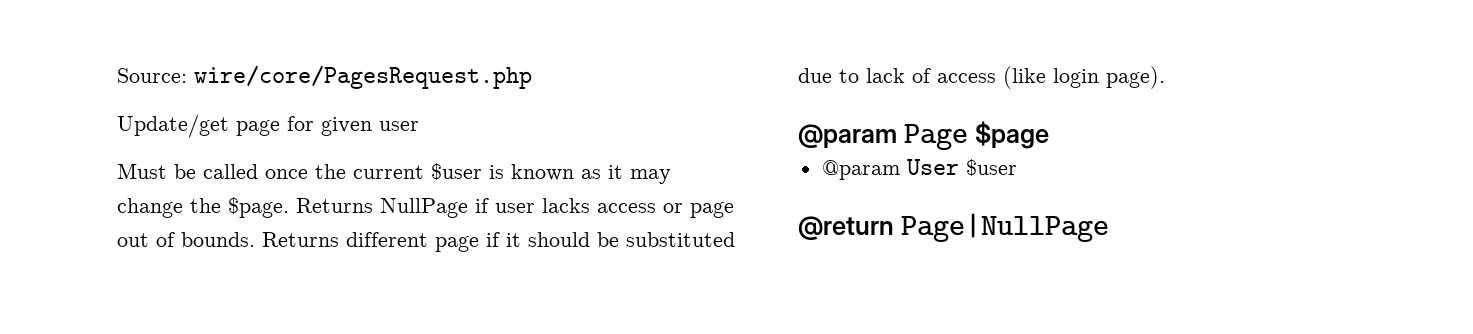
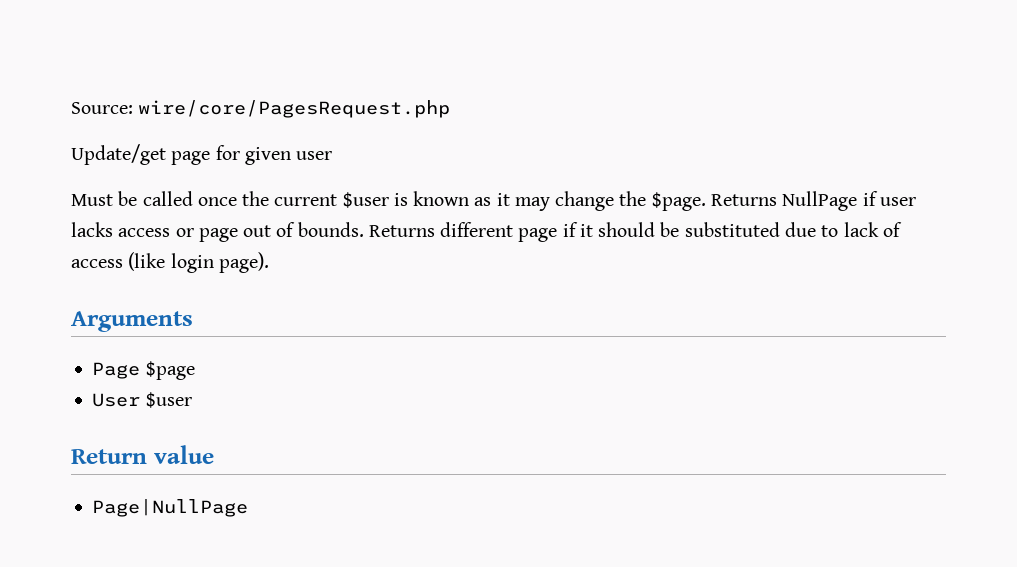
- @param Page $page
+ Arguments
+ Page $page
- @param User $user
+ User $user
- @return Page|NullPage
+ Return value
+ Page|NullPage

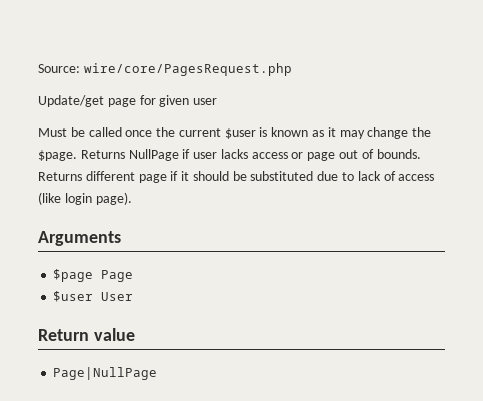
- Page $page
- User $user
+ $page Page
+ $user User

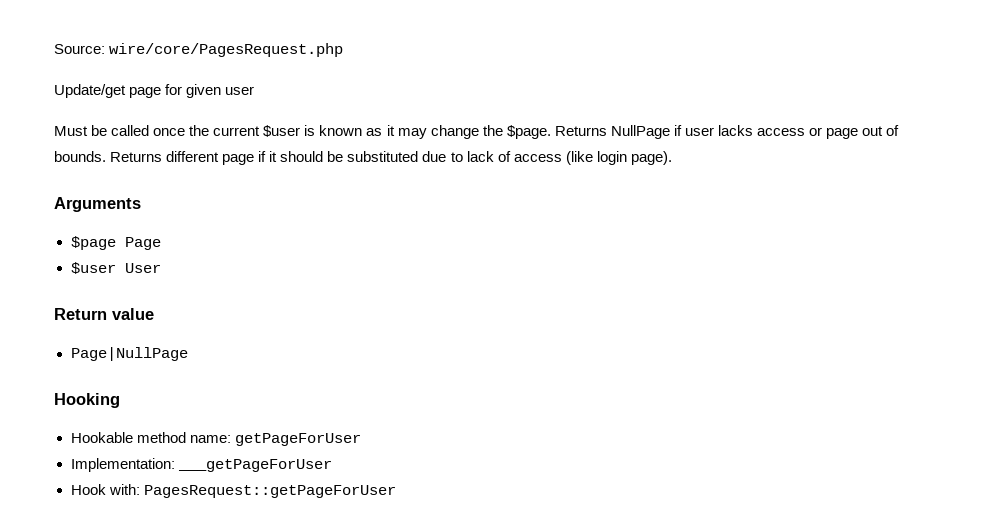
+ Hooking
+ Hookable method name: getPageForUser
+ Implementation: ___getPageForUser
+ Hook with: PagesRequest::getPageForUser

